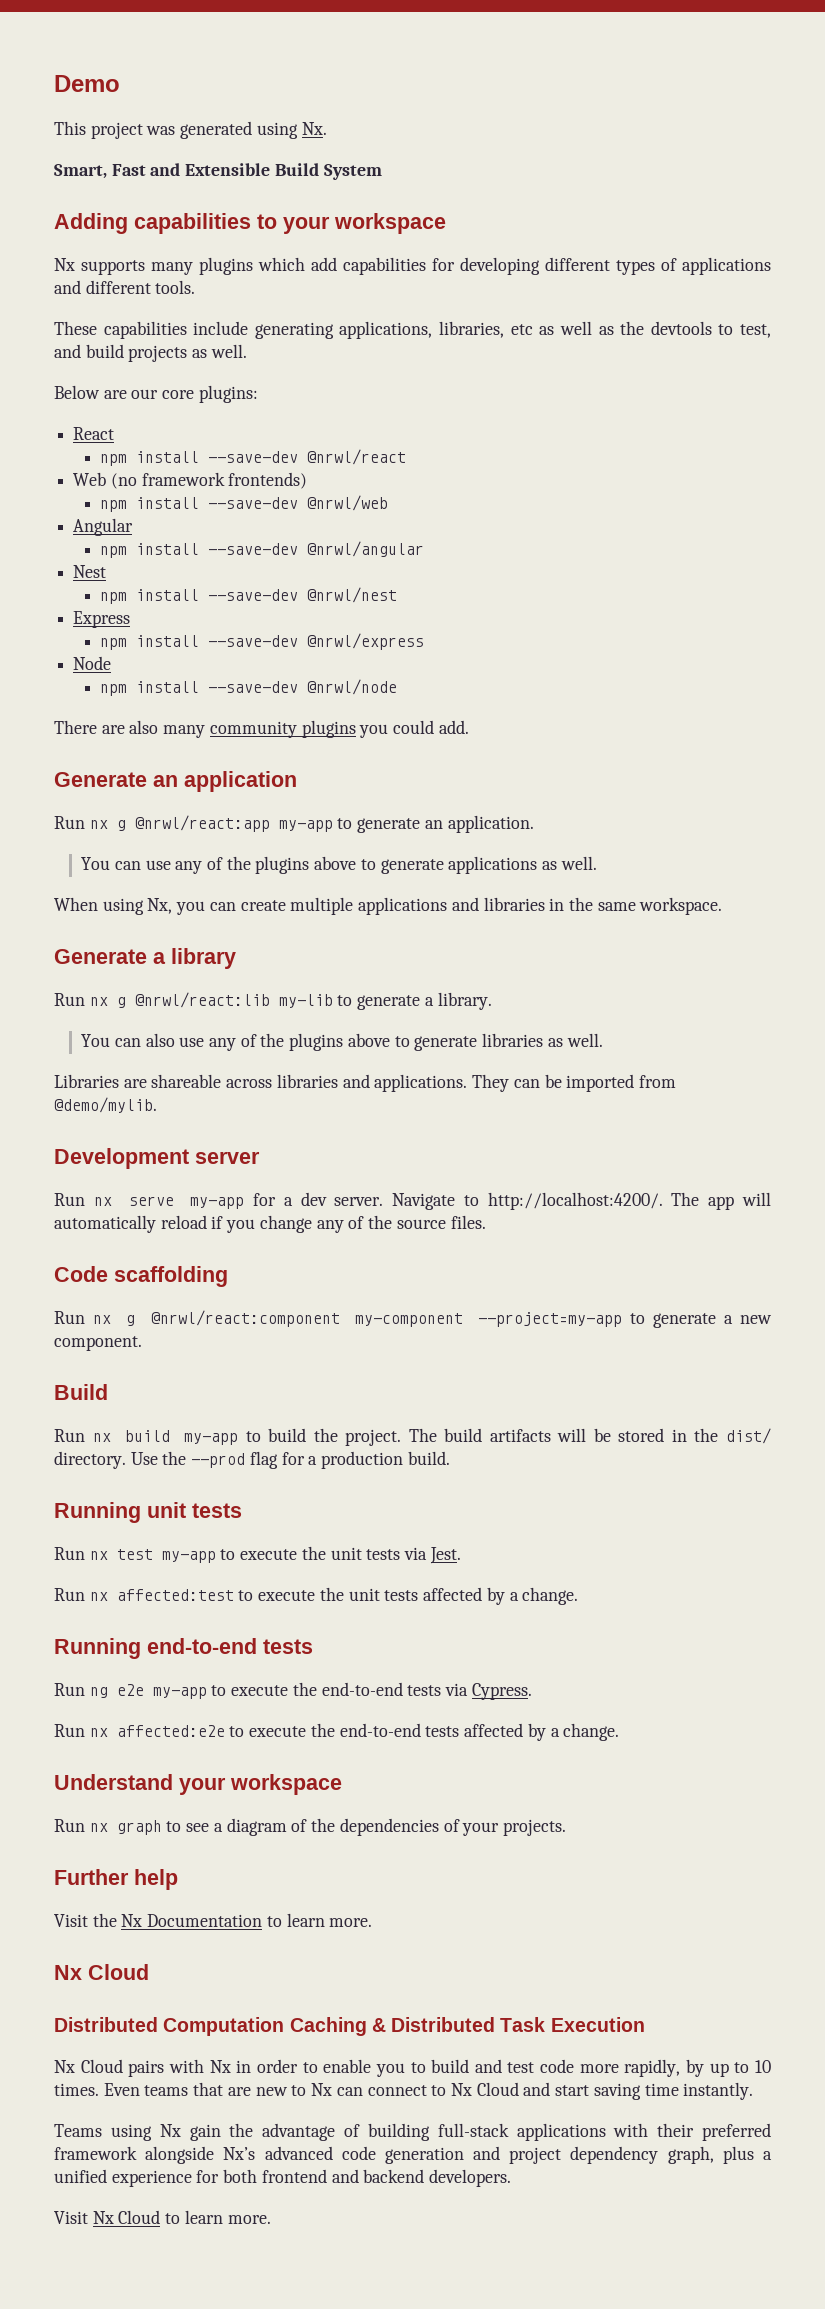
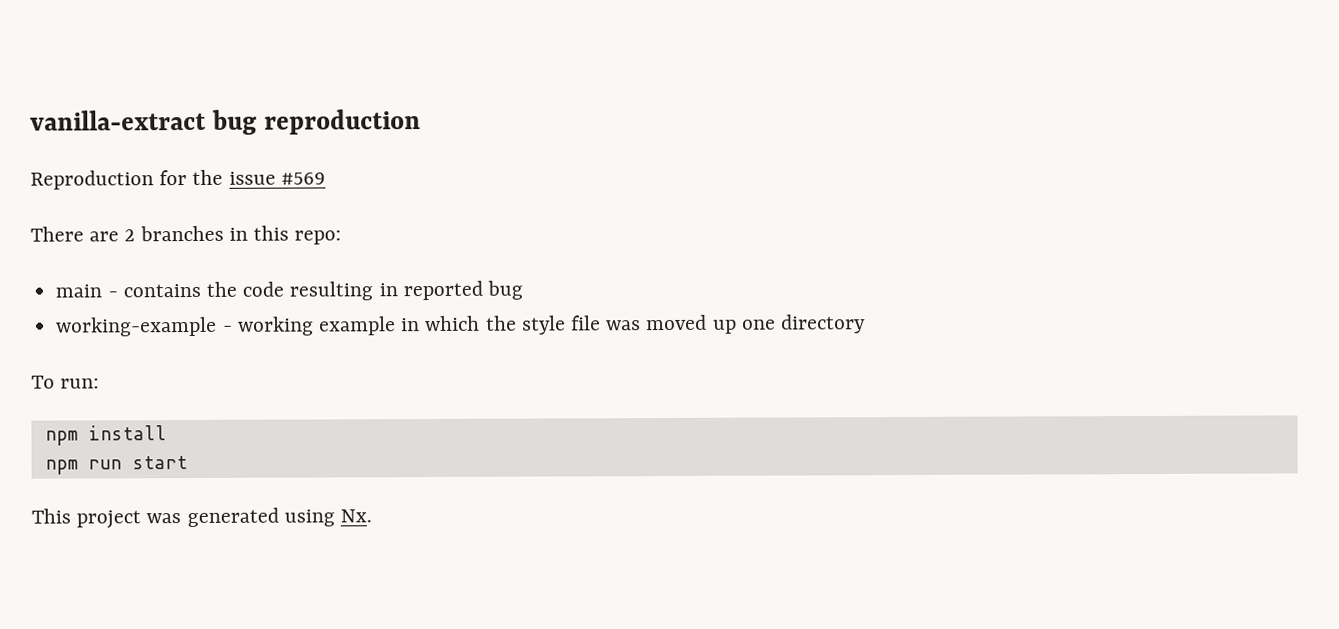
- Demo
+ vanilla-extract bug reproduction
+ Reproduction for the issue #569
+ There are 2 branches in this repo:
+ main - contains the code resulting in reported bug
+ working-example - working example in which the style file was moved up one directory
+ To run:
+ npm install
+ npm run start
- Smart, Fast and Extensible Build System
- Adding capabilities to your workspace
- Nx supports many plugins which add capabilities for developing different types of applications and different tools.
- These capabilities include generating applications, libraries, etc as well as the devtools to test, and build projects as well.
- Below are our core plugins:
- React
- npm install --save-dev @nrwl/react
- Web (no framework frontends)
- npm install --save-dev @nrwl/web
- Angular
- npm install --save-dev @nrwl/angular
- Nest
- npm install --save-dev @nrwl/nest
- Express
- npm install --save-dev @nrwl/express
- Node
- npm install --save-dev @nrwl/node
- There are also many community plugins you could add.
- Generate an application
- Run nx g @nrwl/react:app my-app to generate an application.
- You can use any of the plugins above to generate applications as well.
- When using Nx, you can create multiple applications and libraries in the same workspace.
- Generate a library
- Run nx g @nrwl/react:lib my-lib to generate a library.
- You can also use any of the plugins above to generate libraries as well.
- Libraries are shareable across libraries and applications. They can be imported from @demo/mylib.
- Development server
- Run nx serve my-app for a dev server. Navigate to http://localhost:4200/. The app will automatically reload if you change any of the source files.
- Code scaffolding
- Run nx g @nrwl/react:component my-component --project=my-app to generate a new component.
- Build
- Run nx build my-app to build the project. The build artifacts will be stored in the dist/ directory. Use the --prod flag for a production build.
- Running unit tests
- Run nx test my-app to execute the unit tests via Jest.
- Run nx affected:test to execute the unit tests affected by a change.
- Running end-to-end tests
- Run ng e2e my-app to execute the end-to-end tests via Cypress.
- Run nx affected:e2e to execute the end-to-end tests affected by a change.
- Understand your workspace
- Run nx graph to see a diagram of the dependencies of your projects.
- Further help
- Visit the Nx Documentation to learn more.
- Nx Cloud
- Distributed Computation Caching & Distributed Task Execution
- Nx Cloud pairs with Nx in order to enable you to build and test code more rapidly, by up to 10 times. Even teams that are new to Nx can connect to Nx Cloud and start saving time instantly.
- Teams using Nx gain the advantage of building full-stack applications with their preferred framework alongside Nx’s advanced code generation and project dependency graph, plus a unified experience for both frontend and backend developers.
- Visit Nx Cloud to learn more.

